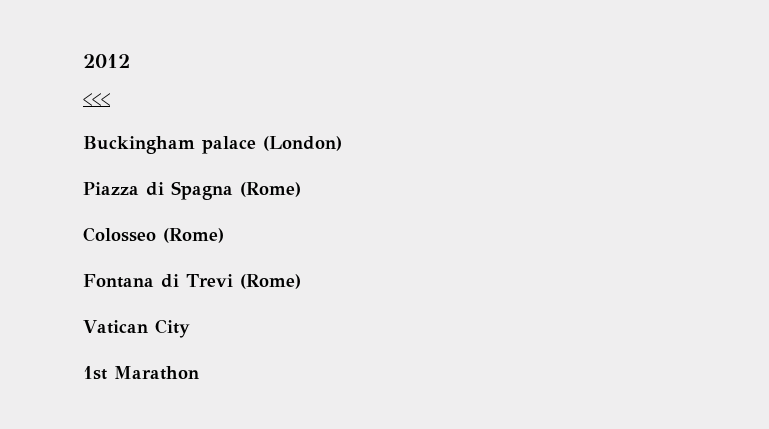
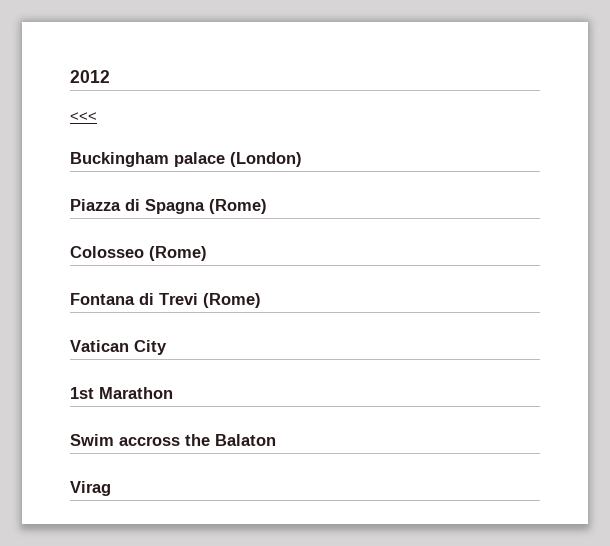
+ Swim accross the Balaton
+ Virag

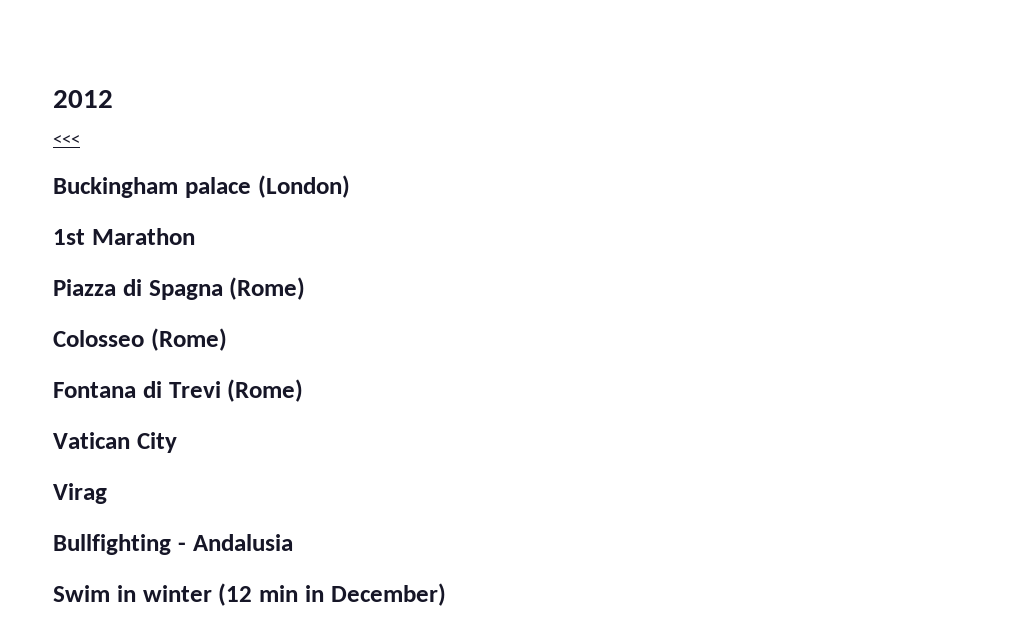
+ 1st Marathon
- 1st Marathon
- Swim accross the Balaton
  Virag
+ Bullfighting - Andalusia
+ Swim in winter (12 min in December)

